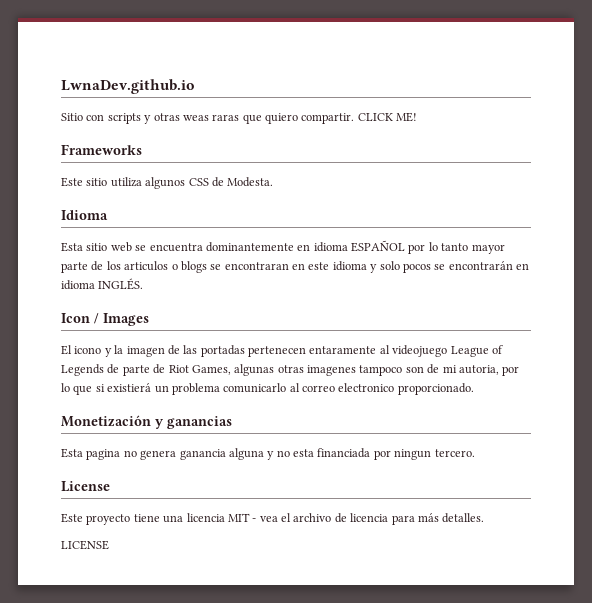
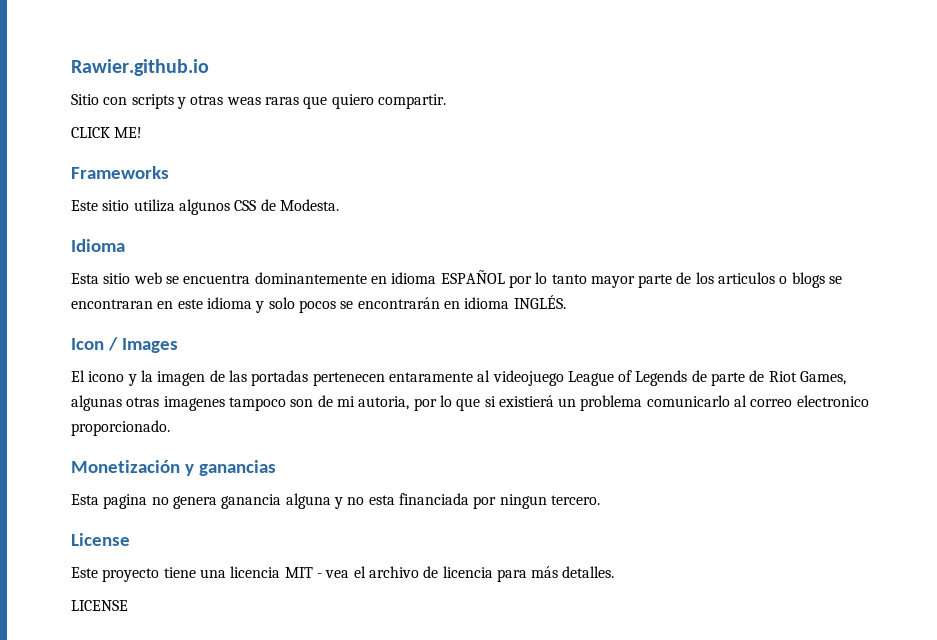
- LwnaDev.github.io
+ Rawier.github.io
- Sitio con scripts y otras weas raras que quiero compartir. CLICK ME!
+ Sitio con scripts y otras weas raras que quiero compartir.
+ CLICK ME!

